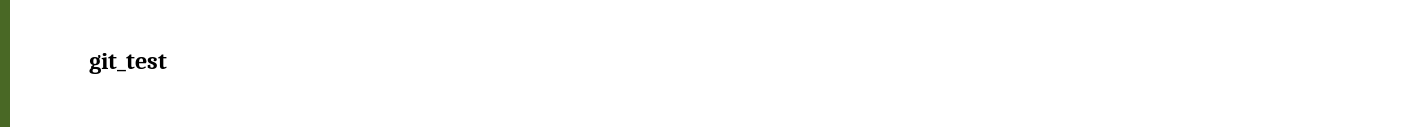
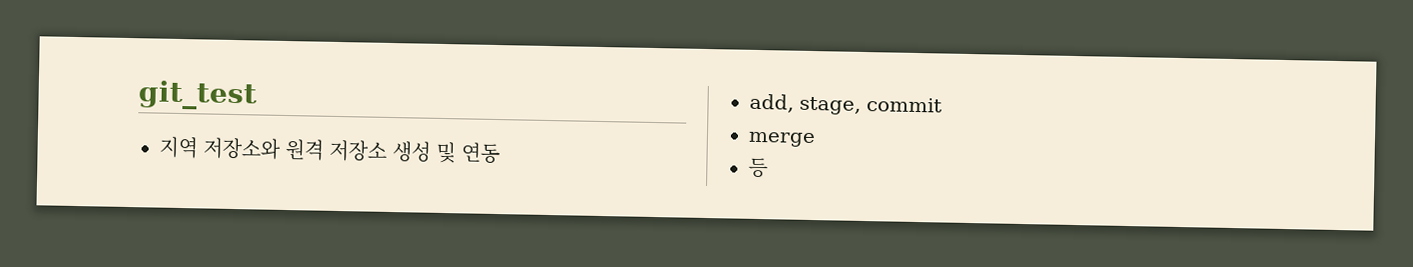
+ 지역 저장소와 원격 저장소 생성 및 연동
+ add, stage, commit
+ merge
+ 등

